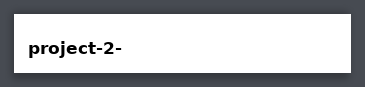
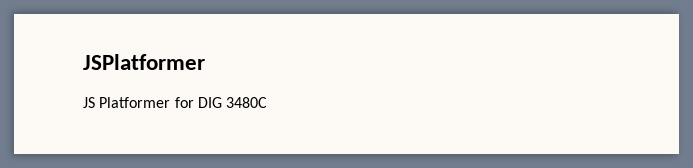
- project-2-
+ JSPlatformer
+ JS Platformer for DIG 3480C

